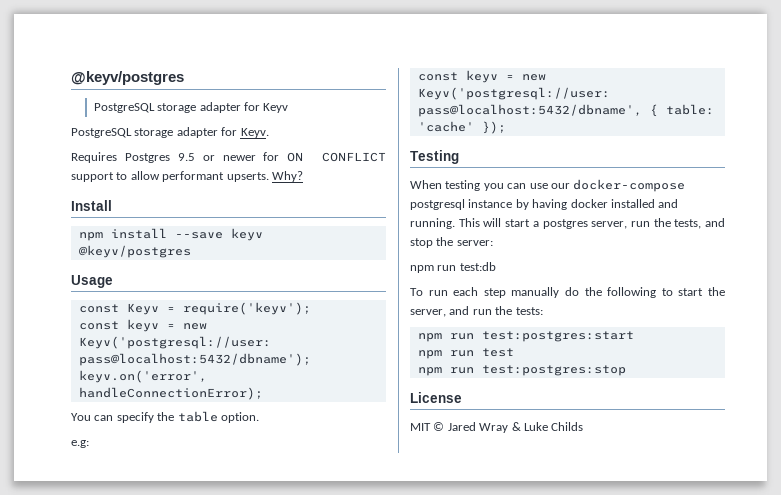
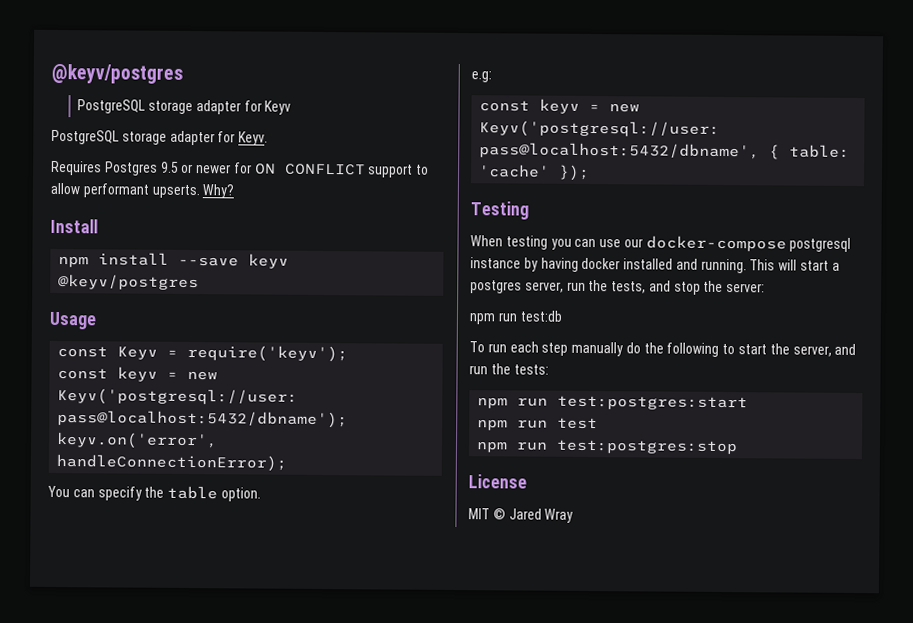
- MIT © Jared Wray & Luke Childs
+ MIT © Jared Wray

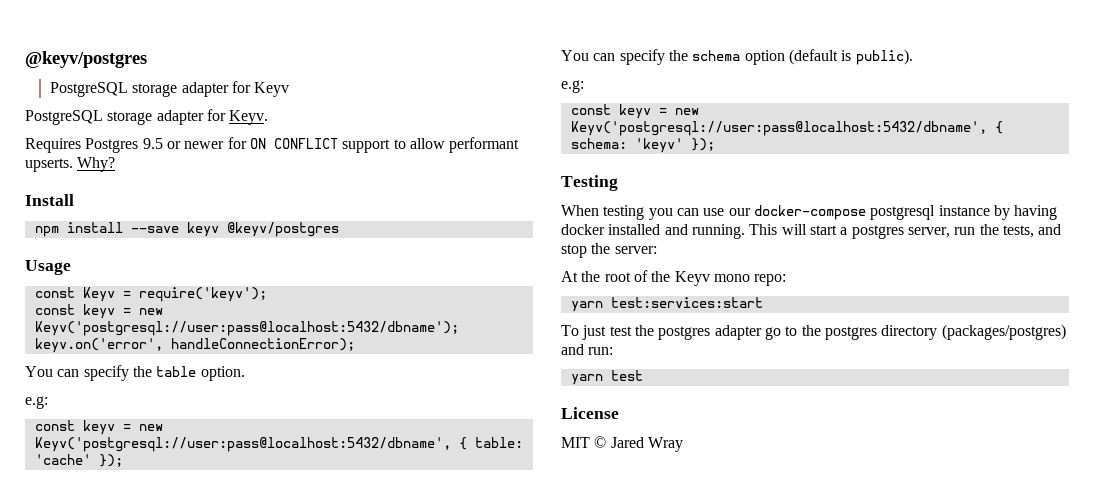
+ You can specify the schema option (default is public).
+ e.g:
+ const keyv = new Keyv('postgresql://user:pass@localhost:5432/dbname', { schema: 'keyv' });
- npm run test:db
- To run each step manually do the following to start the server, and run the tests:
- npm run test:postgres:start
- npm run test
- npm run test:postgres:stop
+ At the root of the Keyv mono repo:
+ yarn test:services:start
+ To just test the postgres adapter go to the postgres directory (packages/postgres) and run:
+ yarn test

